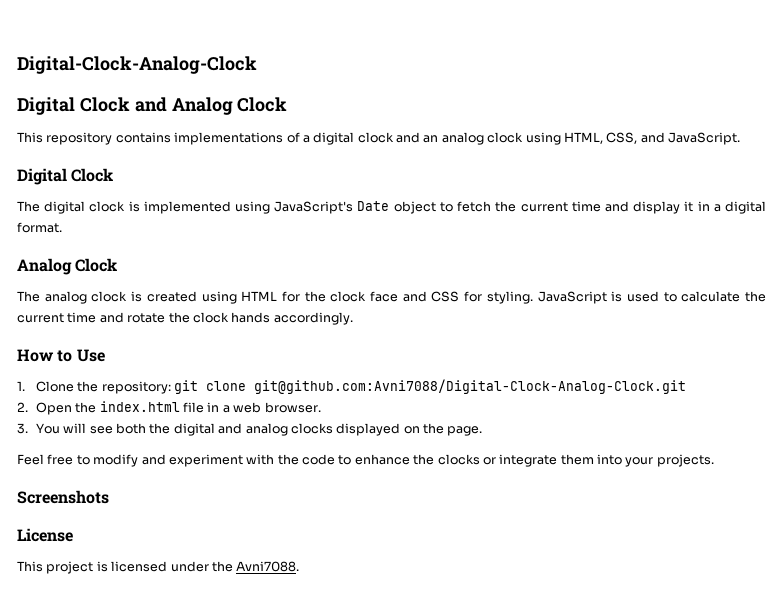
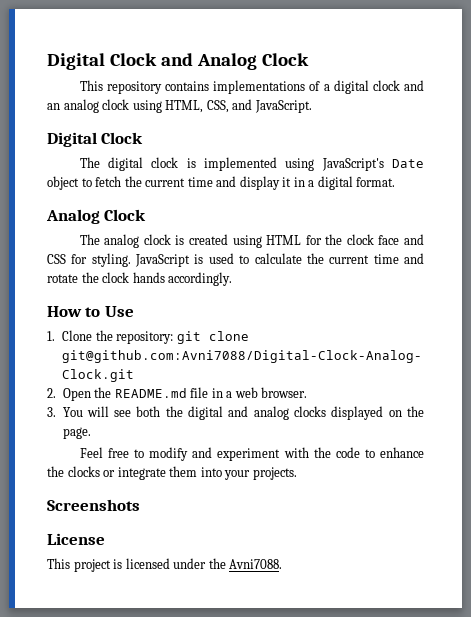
- Digital-Clock-Analog-Clock
- 2. Open the index.html file in a web browser.
+ 2. Open the README.md file in a web browser.

